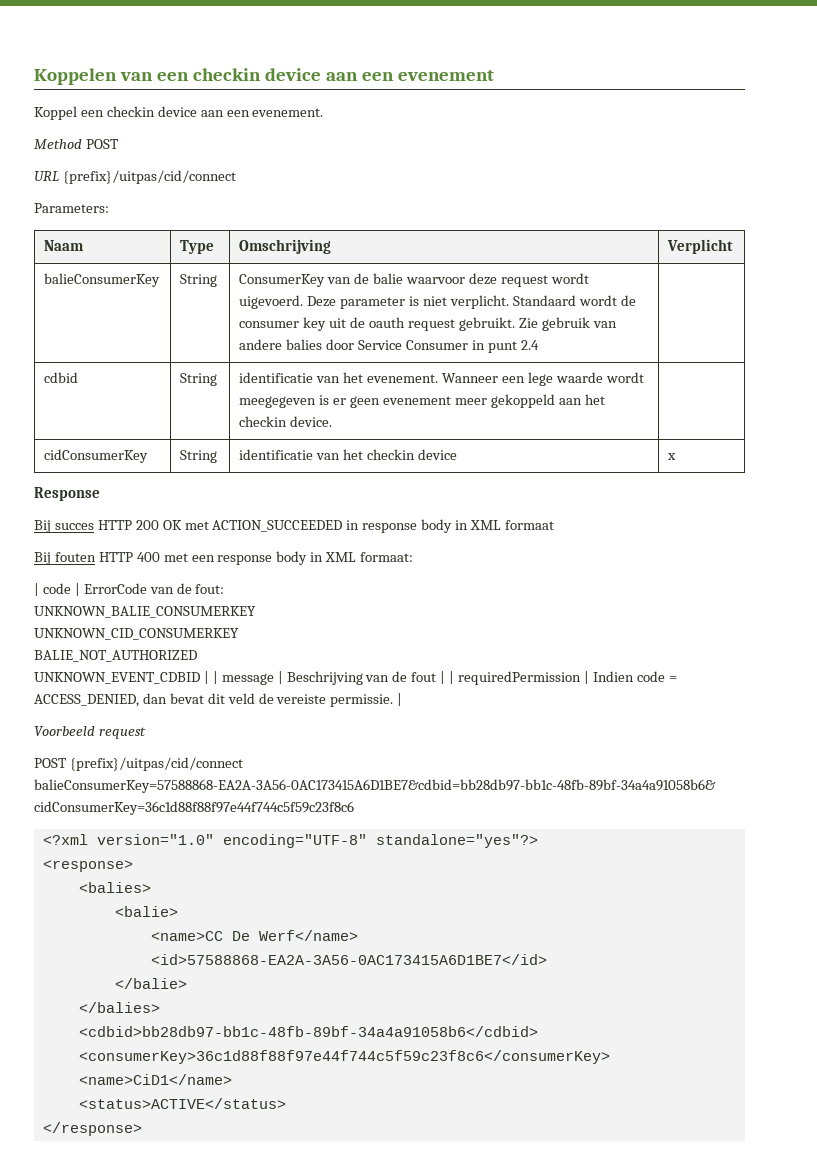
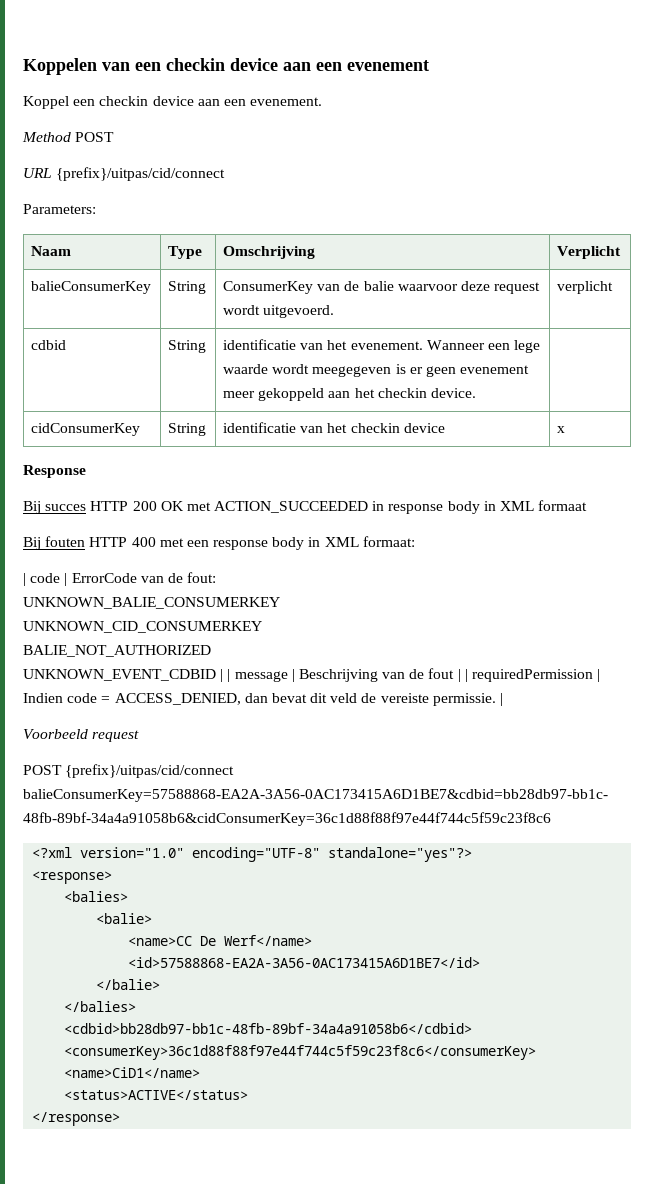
- balieConsumerKey | String | ConsumerKey van de balie waarvoor deze request wordt uigevoerd. Deze parameter is niet verplicht. Standaard wordt de consumer key uit de oauth request gebruikt. Zie gebruik van andere balies door Service Consumer in punt 2.4 |
+ balieConsumerKey | String | ConsumerKey van de balie waarvoor deze request wordt uitgevoerd. | verplicht

